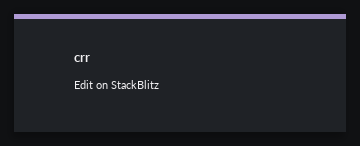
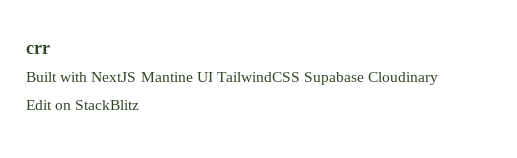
+ Built with NextJS Mantine UI TailwindCSS Supabase Cloudinary

